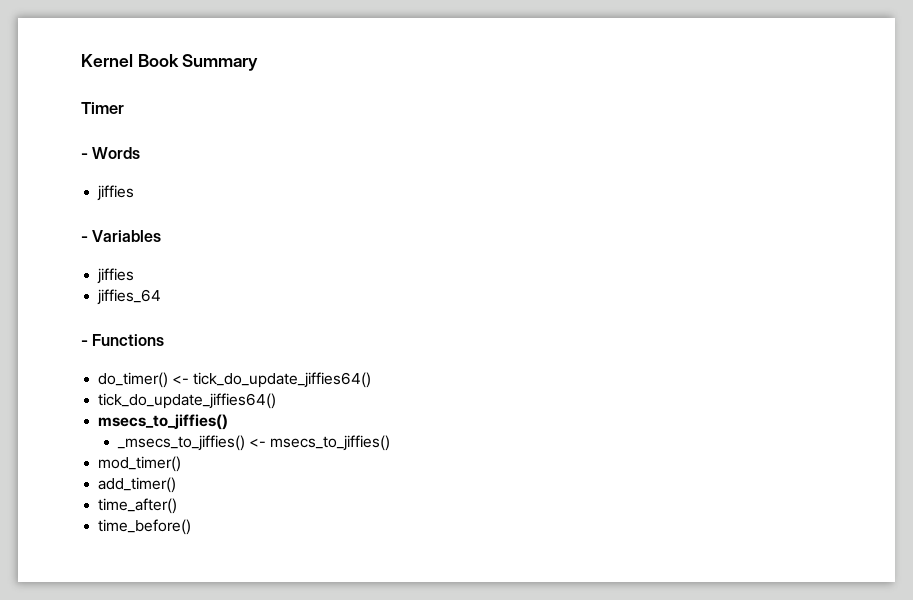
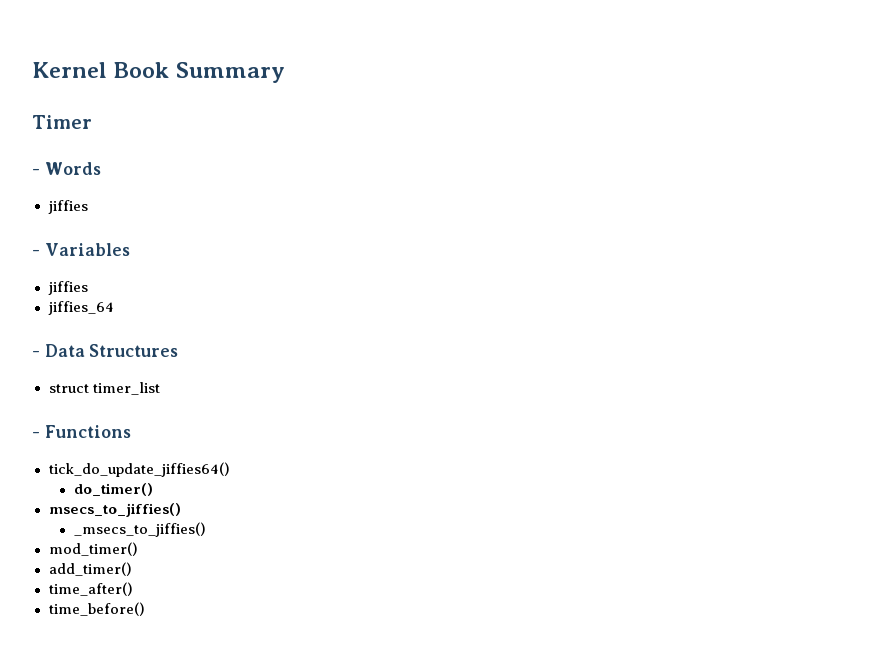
+ - Data Structures
+ struct timer_list
- do_timer() <- tick_do_update_jiffies64()
  tick_do_update_jiffies64()
+ do_timer()
- _msecs_to_jiffies() <- msecs_to_jiffies()
+ _msecs_to_jiffies()

